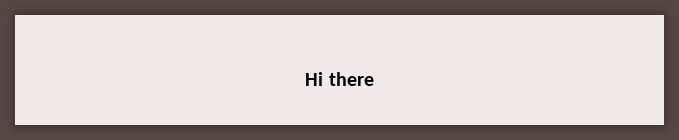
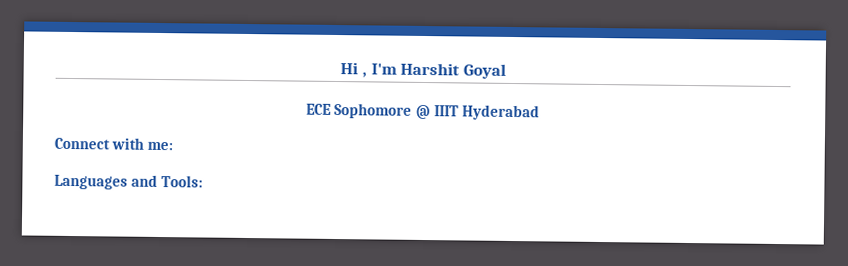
- Hi there
+ Hi , I'm Harshit Goyal
+ ECE Sophomore @ IIIT Hyderabad
+ Connect with me:
+ Languages and Tools:

